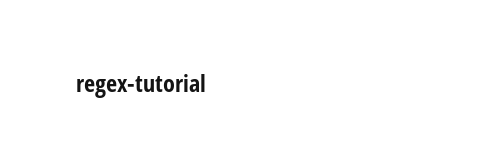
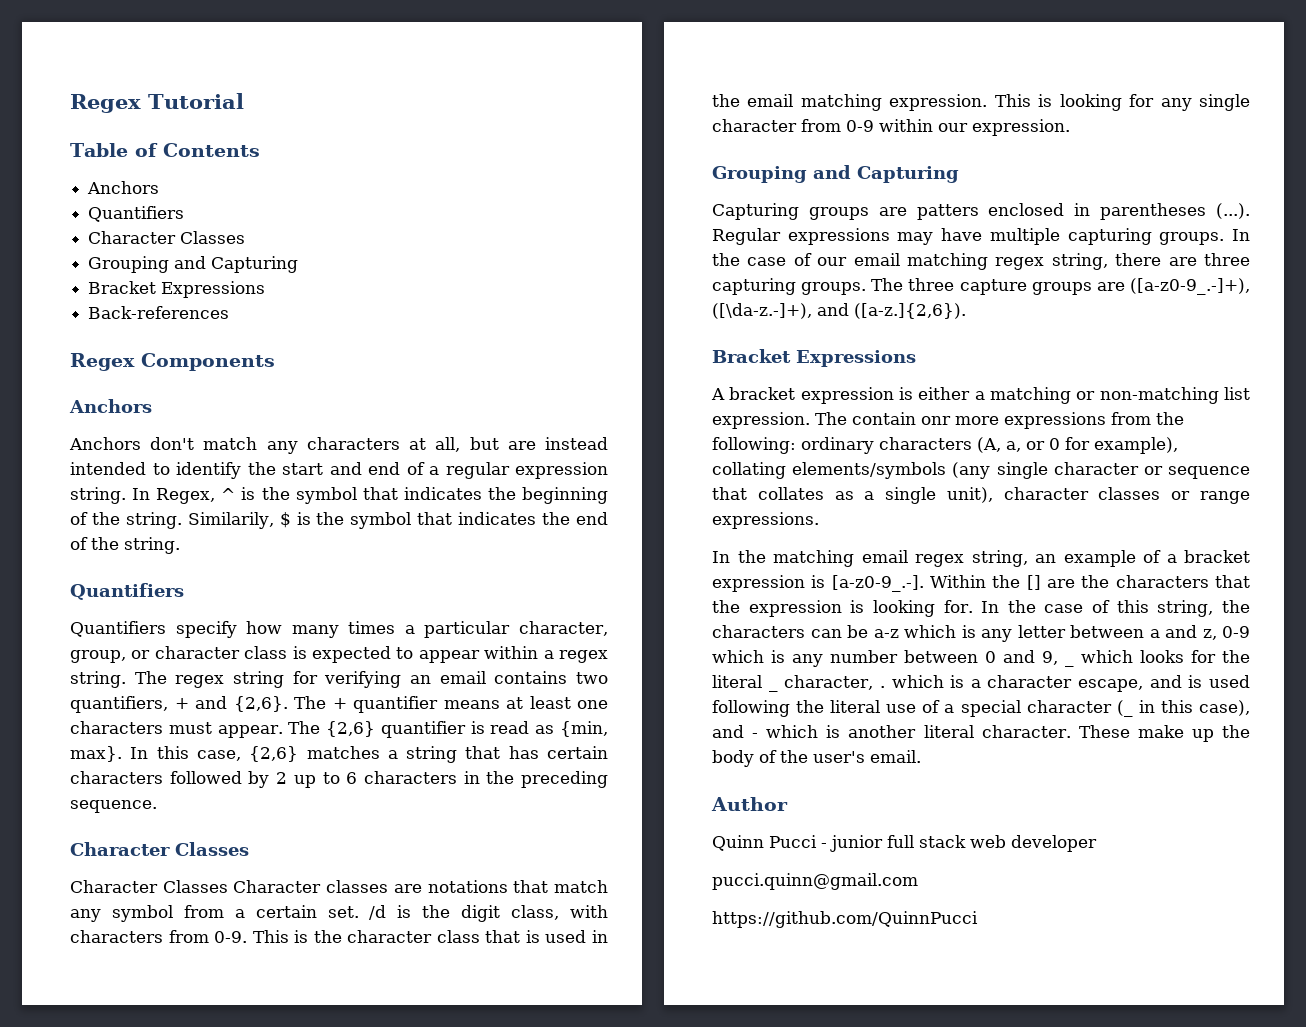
- regex-tutorial
+ Regex Tutorial
+ Table of Contents
+ Anchors
+ Quantifiers
+ Character Classes
+ Grouping and Capturing
+ Bracket Expressions
+ Back-references
+ Regex Components
+ Anchors
+ Anchors don't match any characters at all, but are instead intended to identify the start and end of a regular expression string. In Regex, ^ is the symbol that indicates the beginning of the string. Similarily, $ is the symbol that indicates the end of the string.
+ Quantifiers
+ Quantifiers specify how many times a particular character, group, or character class is expected to appear within a regex string. The regex string for verifying an email contains two quantifiers, + and {2,6}. The + quantifier means at least one characters must appear. The {2,6} quantifier is read as {min, max}. In this case, {2,6} matches a string that has certain characters followed by 2 up to 6 characters in the preceding sequence.
+ Character Classes
+ Character Classes Character classes are notations that match any symbol from a certain set. /d is the digit class, with characters from 0-9. This is the character class that is used in the email matching expression. This is looking for any single character from 0-9 within our expression.
+ Grouping and Capturing
+ Capturing groups are patters enclosed in parentheses (...). Regular expressions may have multiple capturing groups. In the case of our email matching regex string, there are three capturing groups. The three capture groups are ([a-z0-9_.-]+), ([\da-z.-]+), and ([a-z.]{2,6}).
+ Bracket Expressions
+ A bracket expression is either a matching or non-matching list expression. The contain onr more expressions from the following: ordinary characters (A, a, or 0 for example), collating elements/symbols (any single character or sequence that collates as a single unit), character classes or range expressions.
+ In the matching email regex string, an example of a bracket expression is [a-z0-9_.-]. Within the [] are the characters that the expression is looking for. In the case of this string, the characters can be a-z which is any letter between a and z, 0-9 which is any number between 0 and 9, _ which looks for the literal _ character, . which is a character escape, and is used following the literal use of a special character (_ in this case), and - which is another literal character. These make up the body of the user's email.
+ Author
+ Quinn Pucci - junior full stack web developer
+ pucci.quinn@gmail.com
+ https://github.com/QuinnPucci

